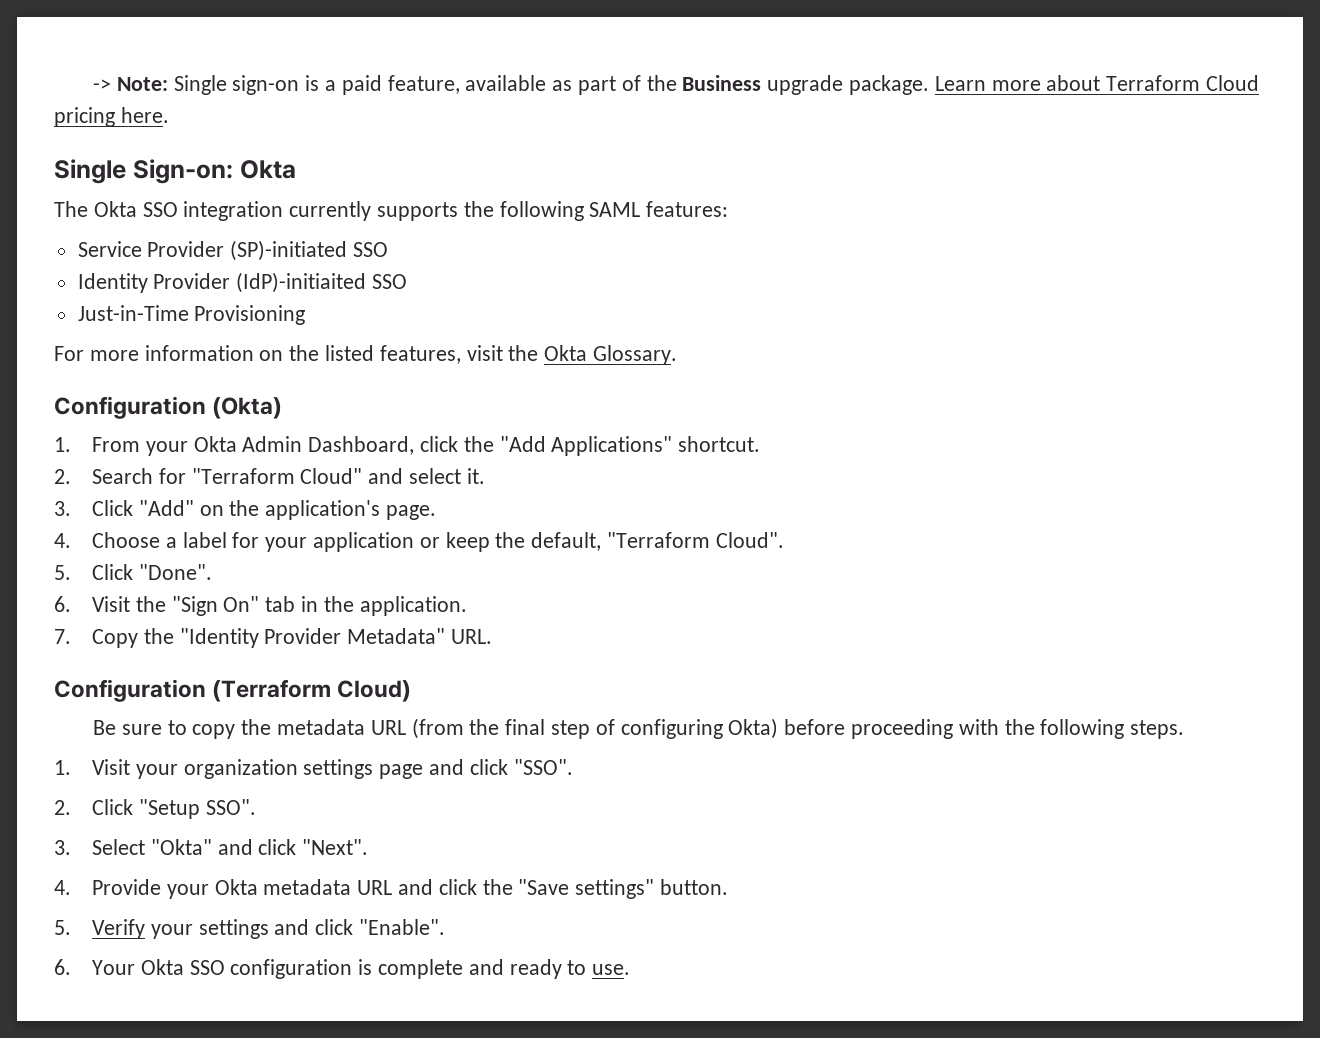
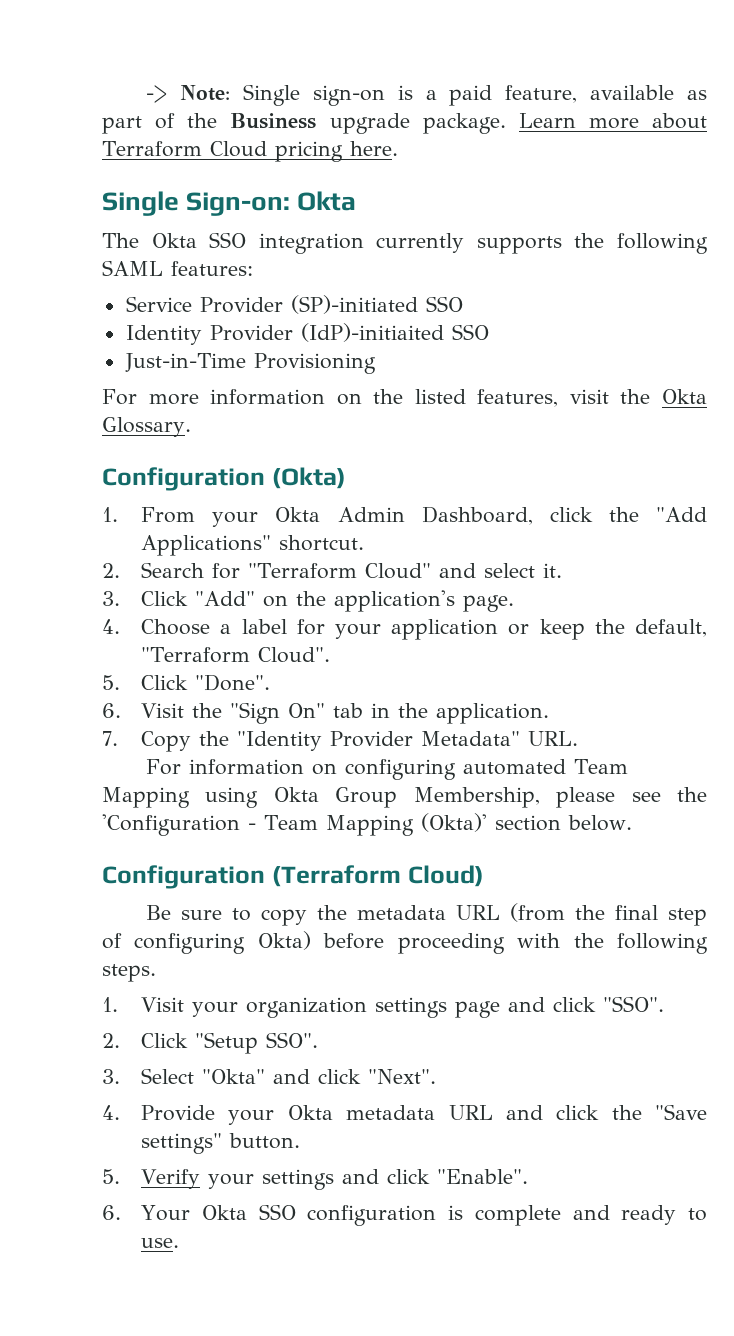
+ For information on configuring automated Team Mapping using Okta Group Membership, please see the 'Configuration - Team Mapping (Okta)' section below.

